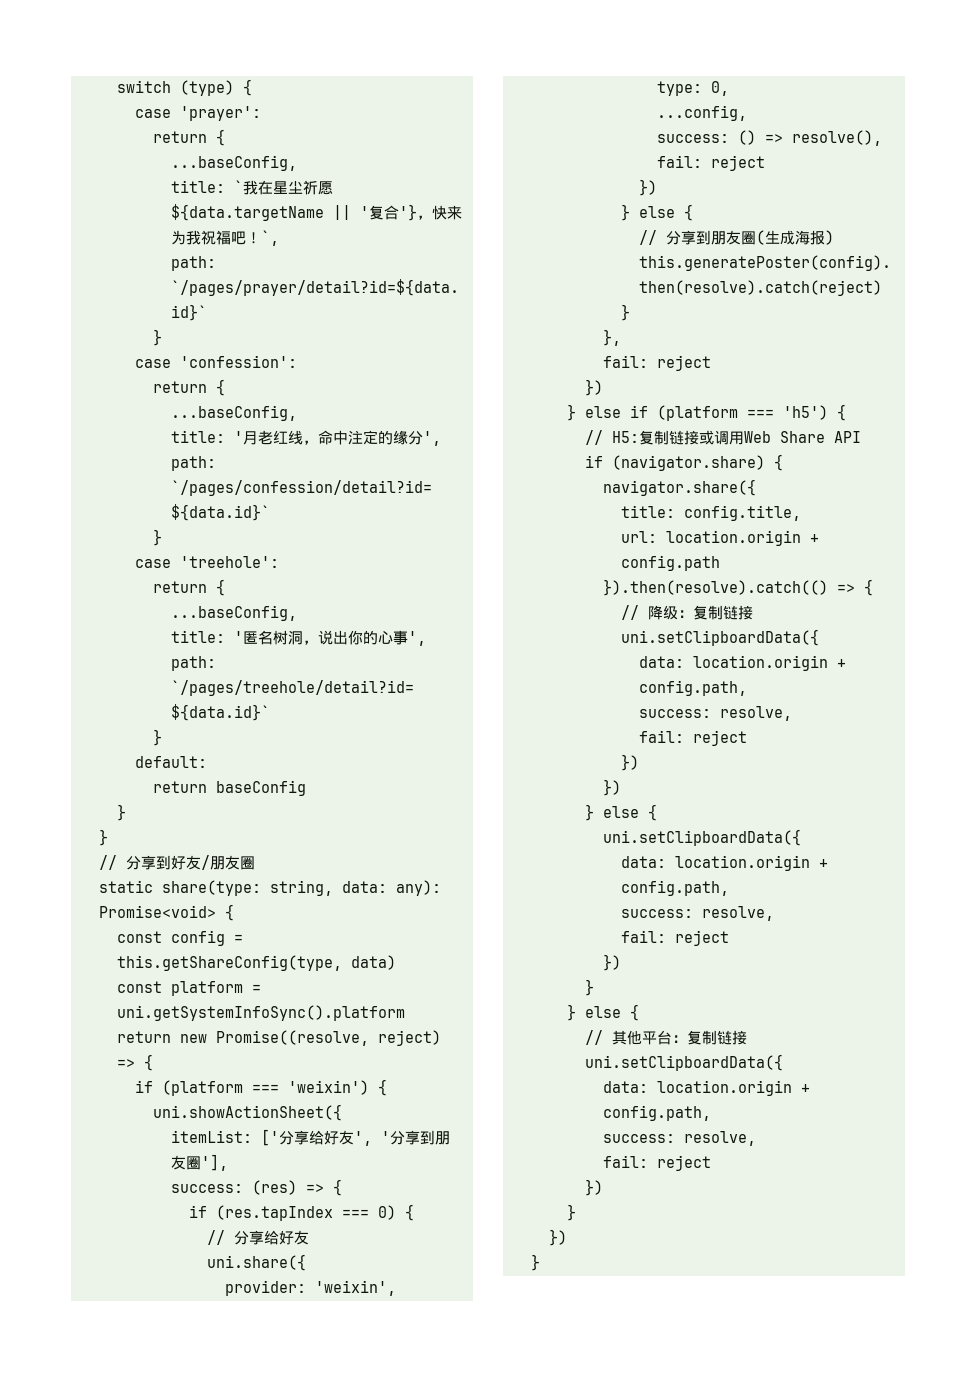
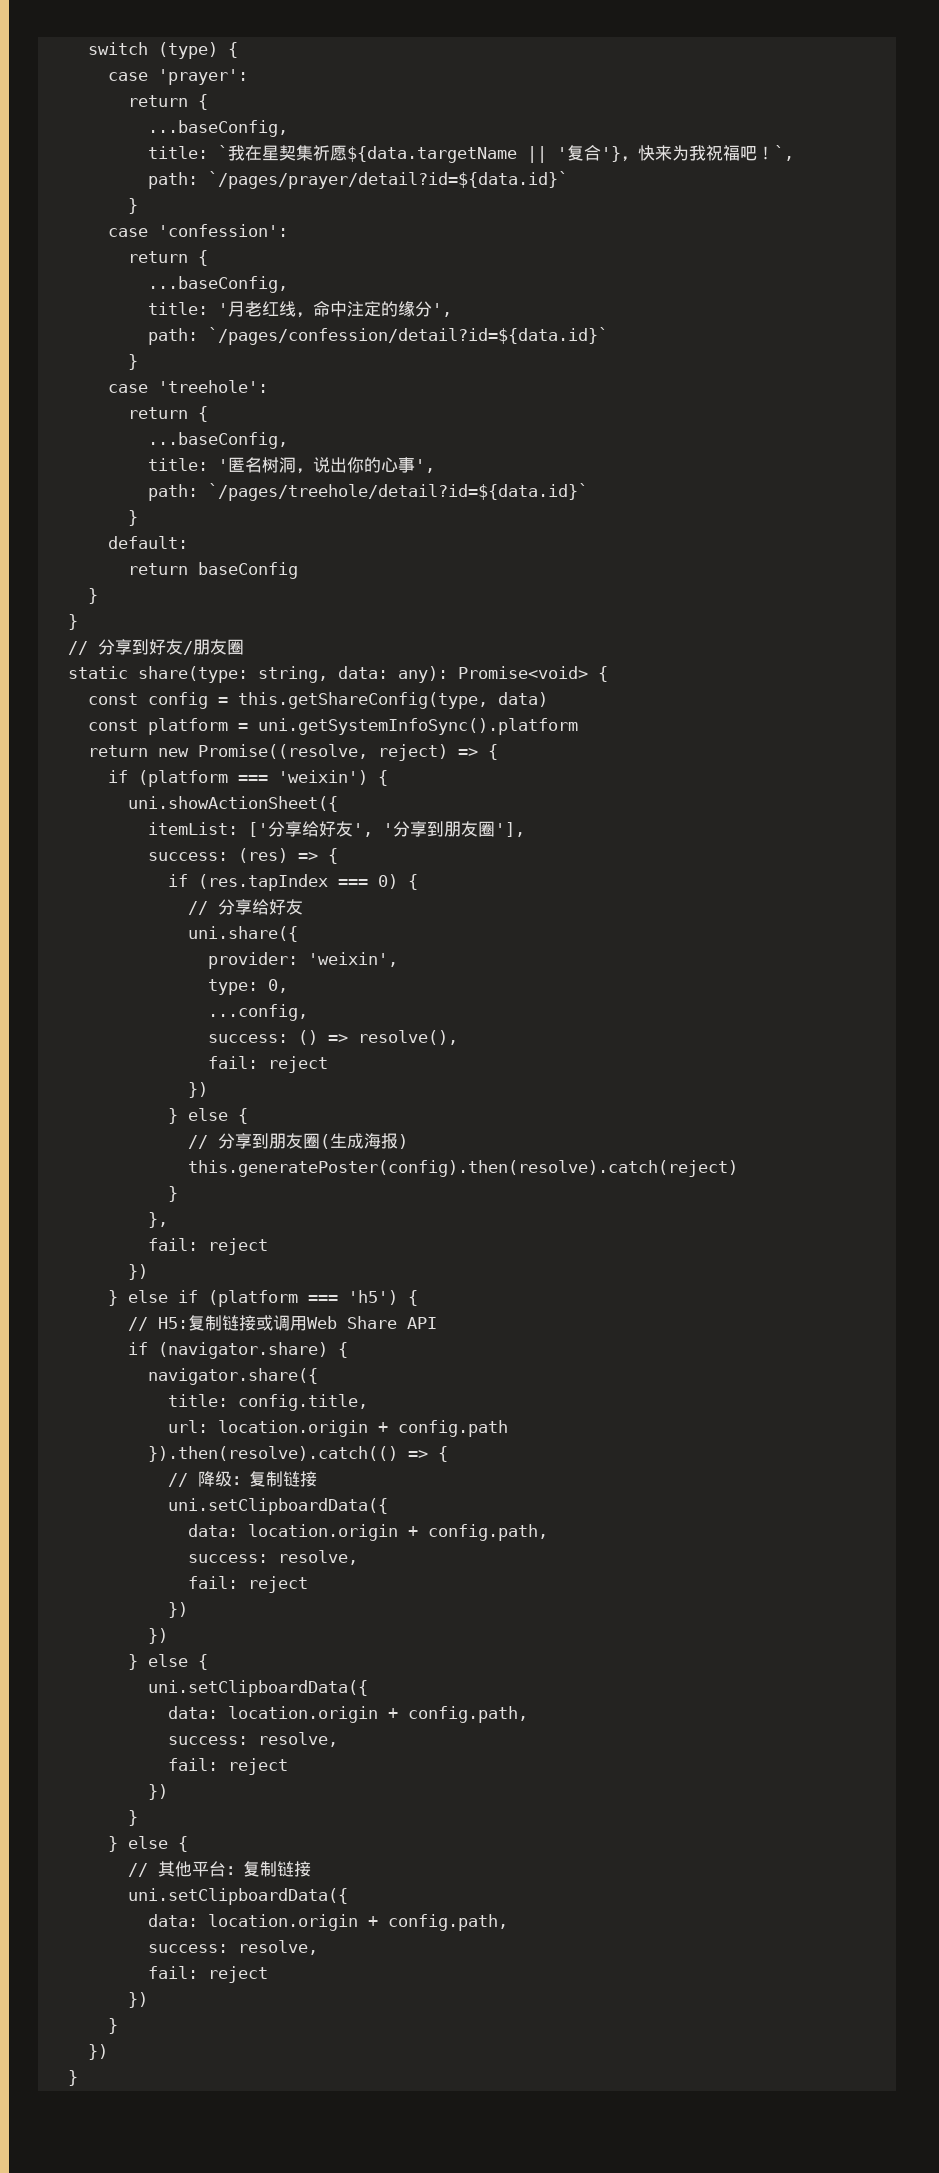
- title: `我在星尘祈愿${data.targetName || '复合'}，快来为我祝福吧！
+ title: `我在星契集祈愿${data.targetName || '复合'}，快来为我祝福吧！

